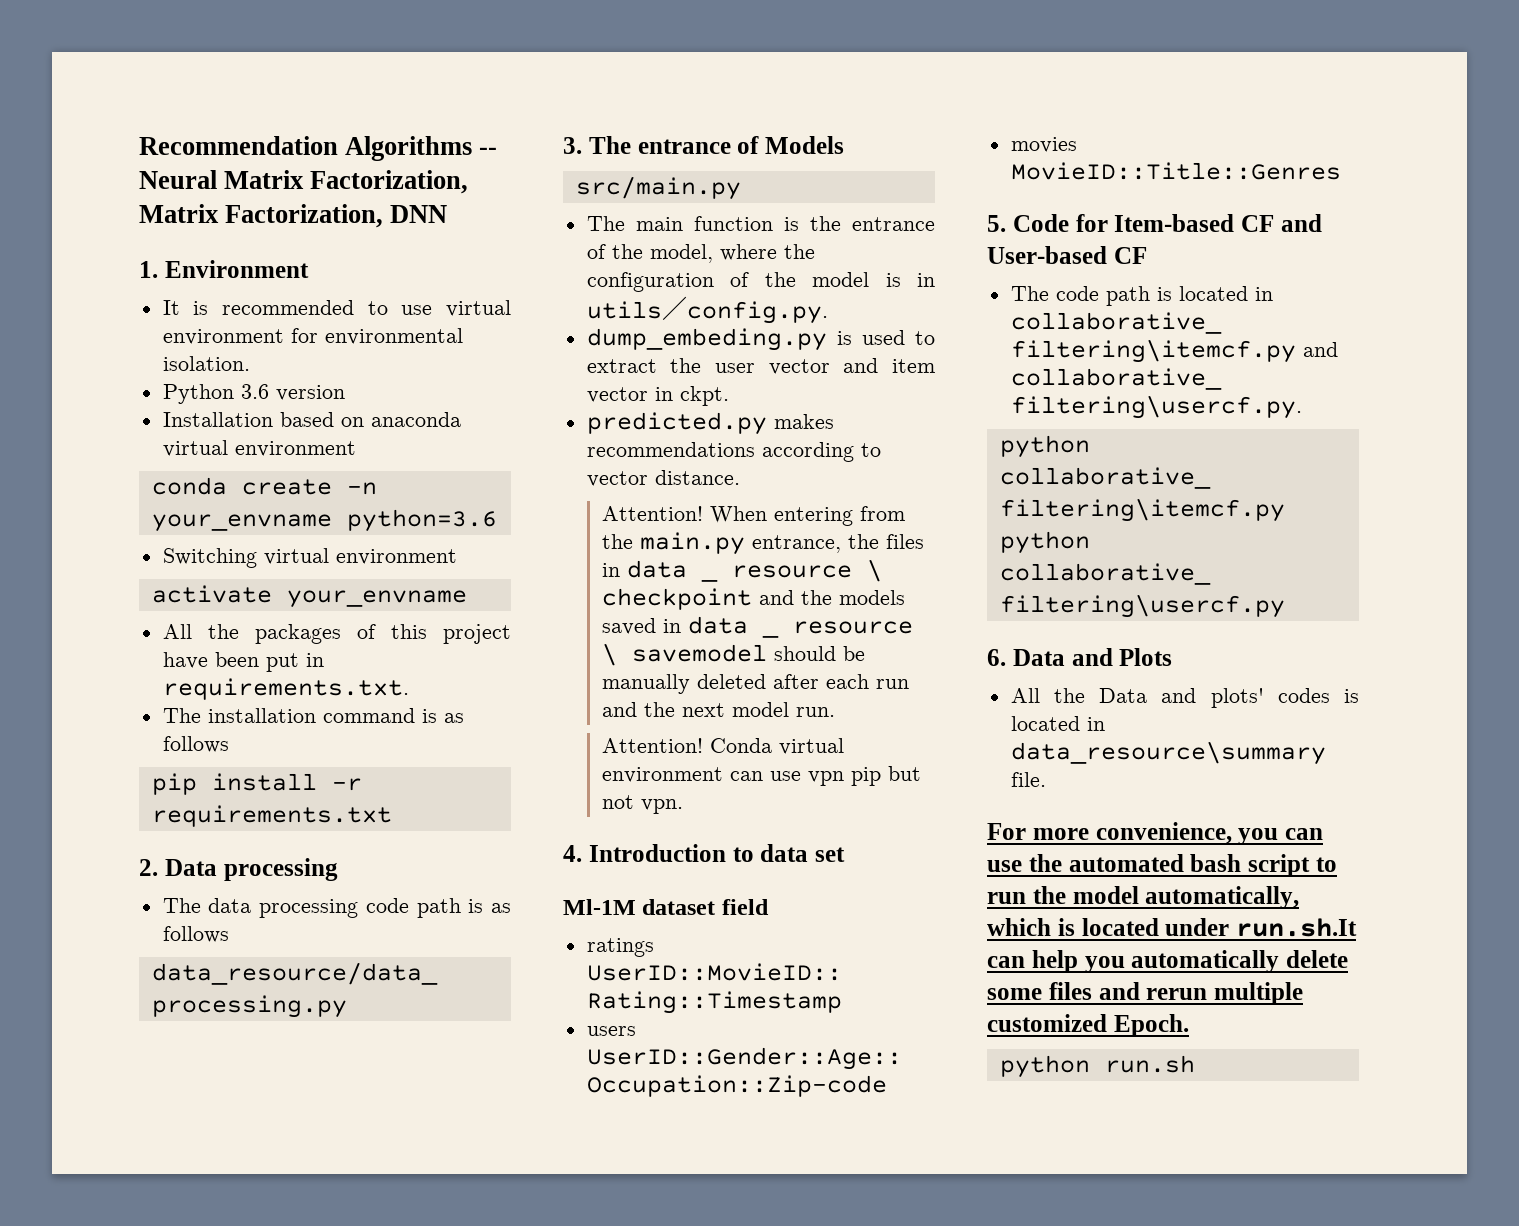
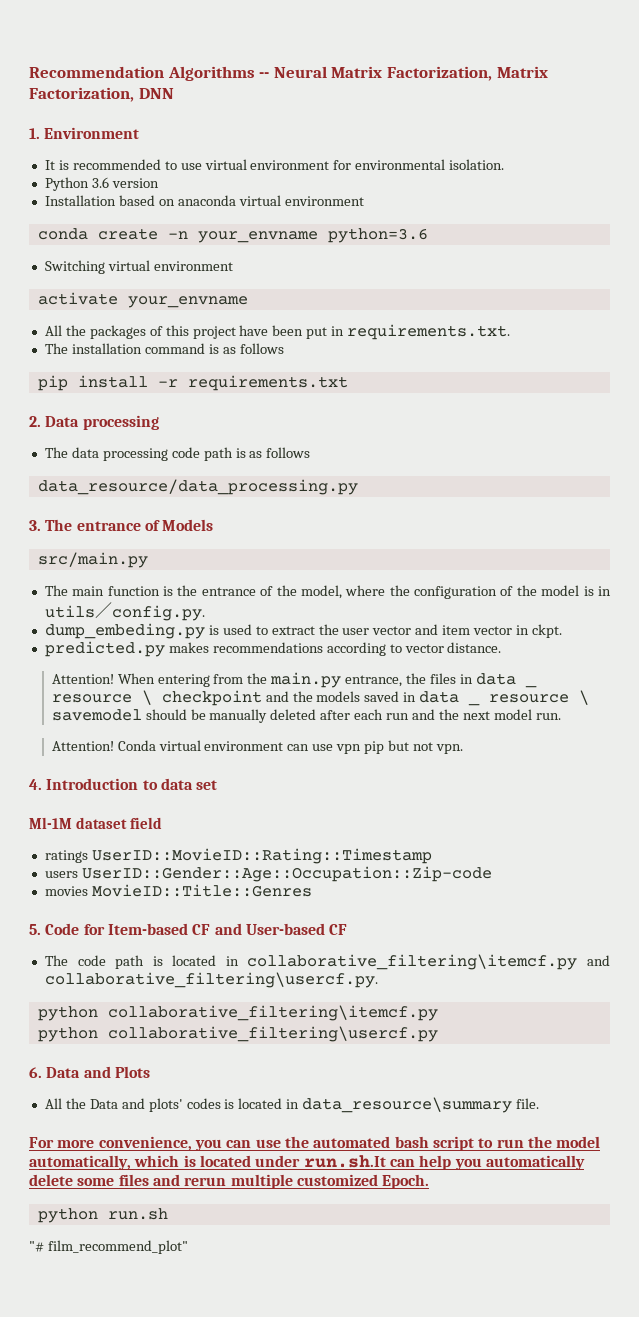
+ "# film_recommend_plot"

